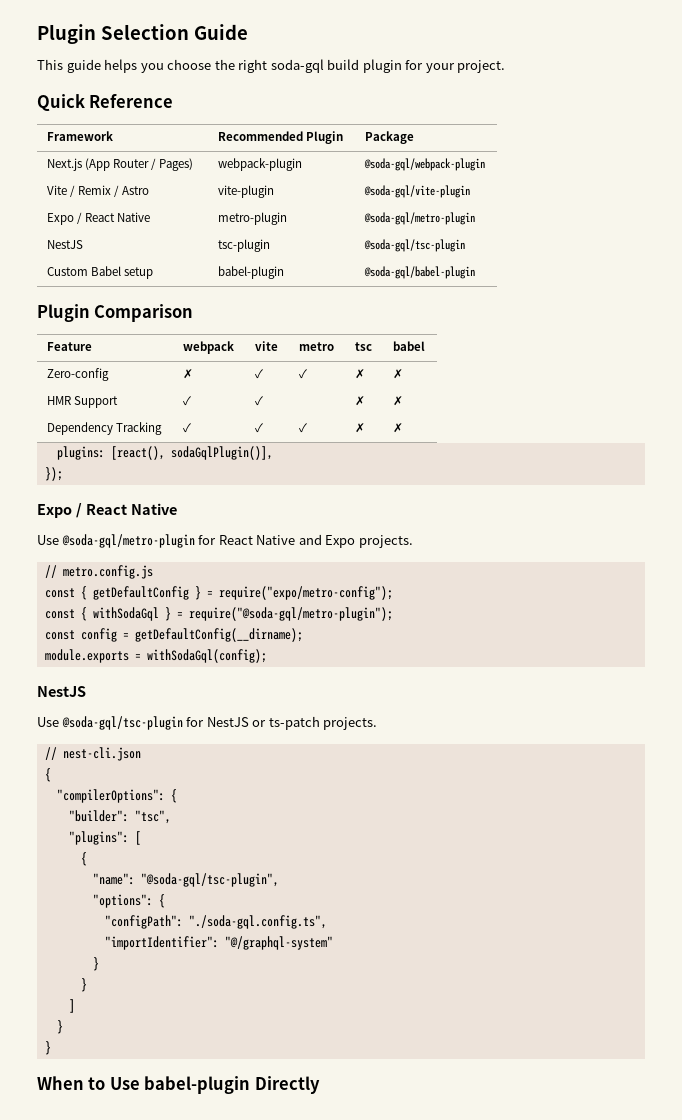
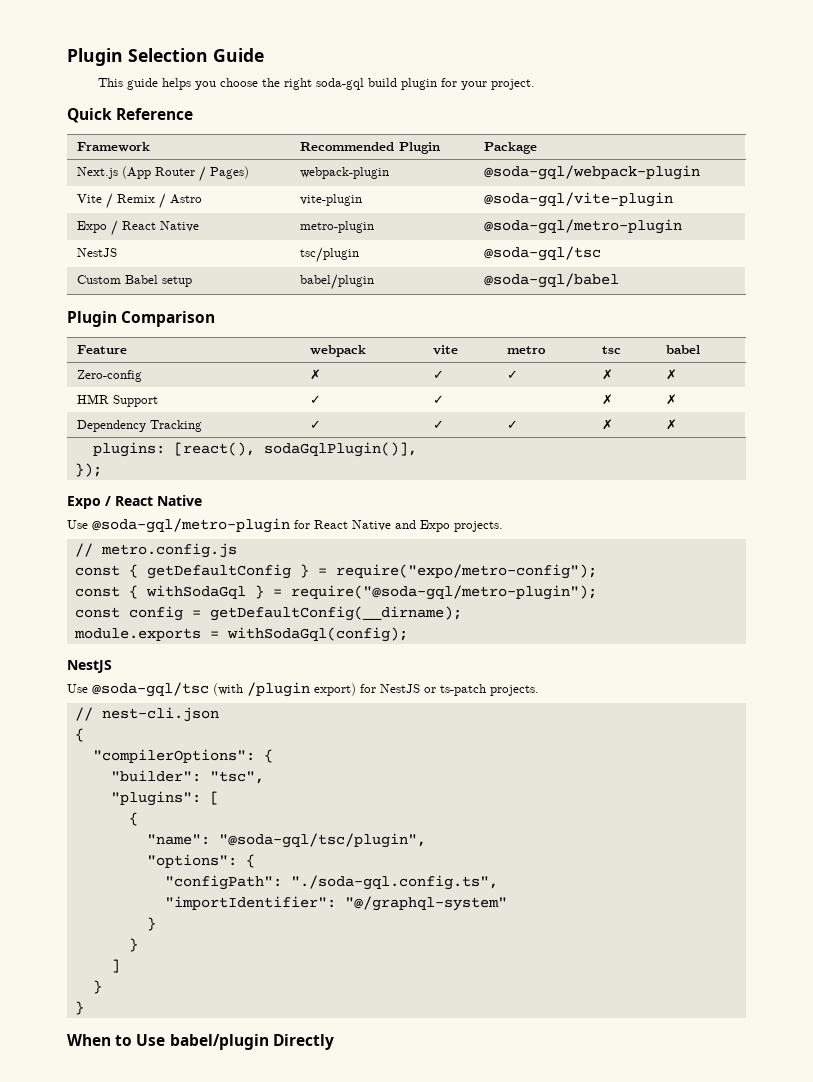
- NestJS | tsc-plugin | @soda-gql/tsc-plugin
+ NestJS | tsc/plugin | @soda-gql/tsc
- Custom Babel setup | babel-plugin | @soda-gql/babel-plugin
+ Custom Babel setup | babel/plugin | @soda-gql/babel
- Use @soda-gql/tsc-plugin for NestJS or ts-patch projects.
+ Use @soda-gql/tsc (with /plugin export) for NestJS or ts-patch projects.
- "name": "@soda-gql/tsc-plugin",
+ "name": "@soda-gql/tsc/plugin",
- When to Use babel-plugin Directly
+ When to Use babel/plugin Directly

